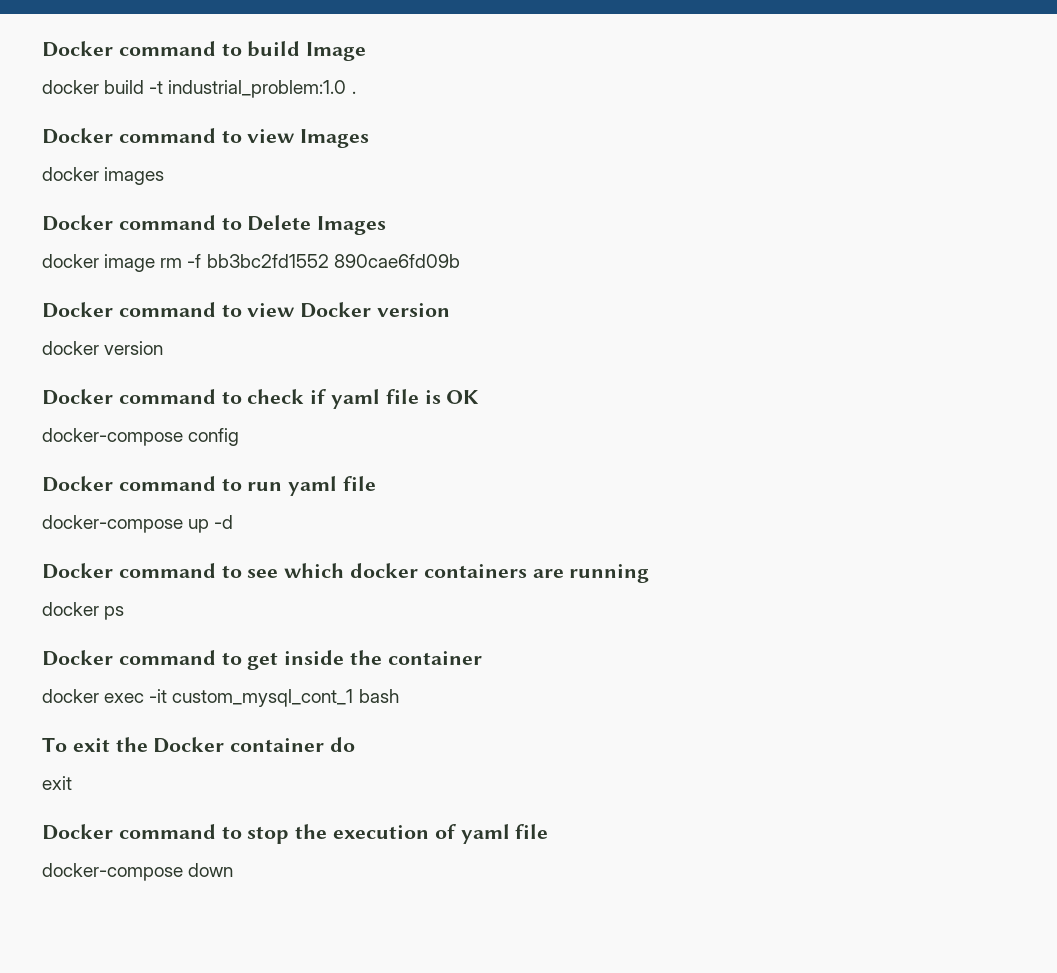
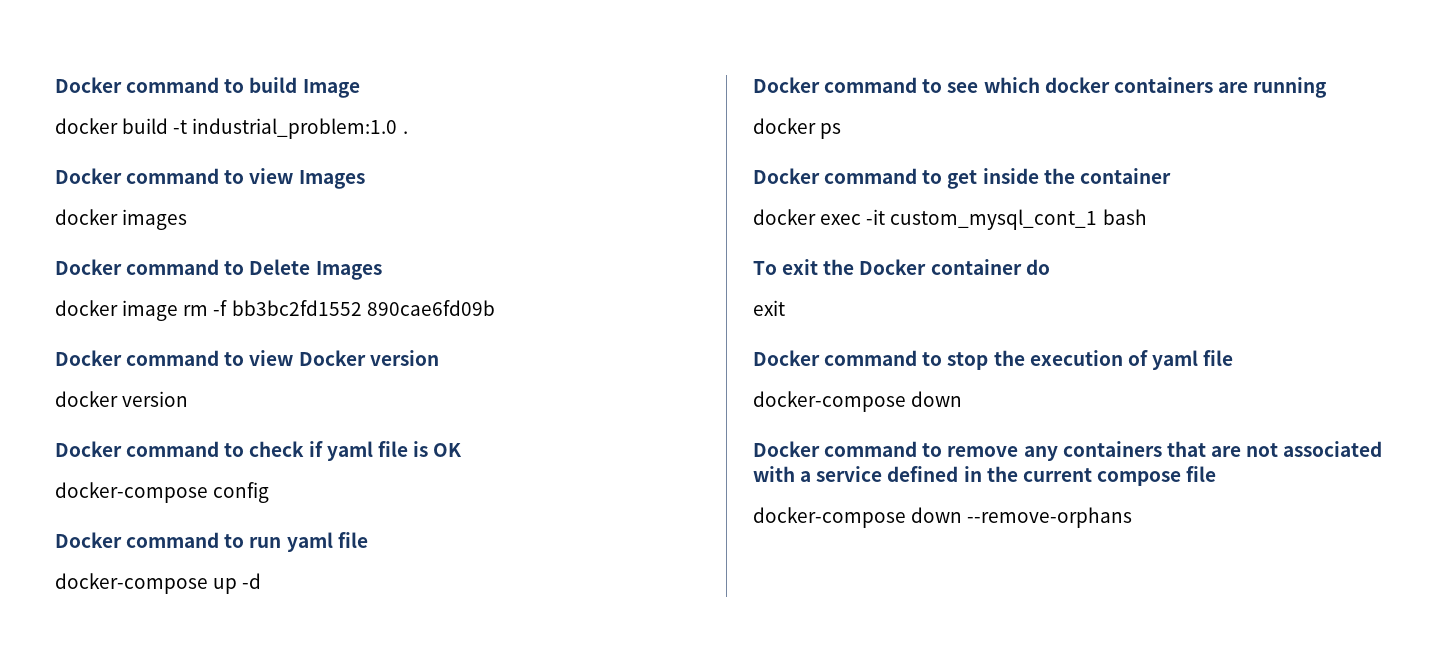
+ Docker command to remove any containers that are not associated with a service defined in the current compose file
+ docker-compose down --remove-orphans

